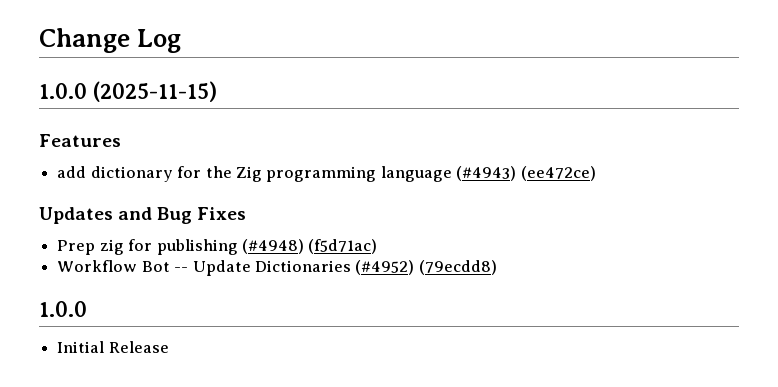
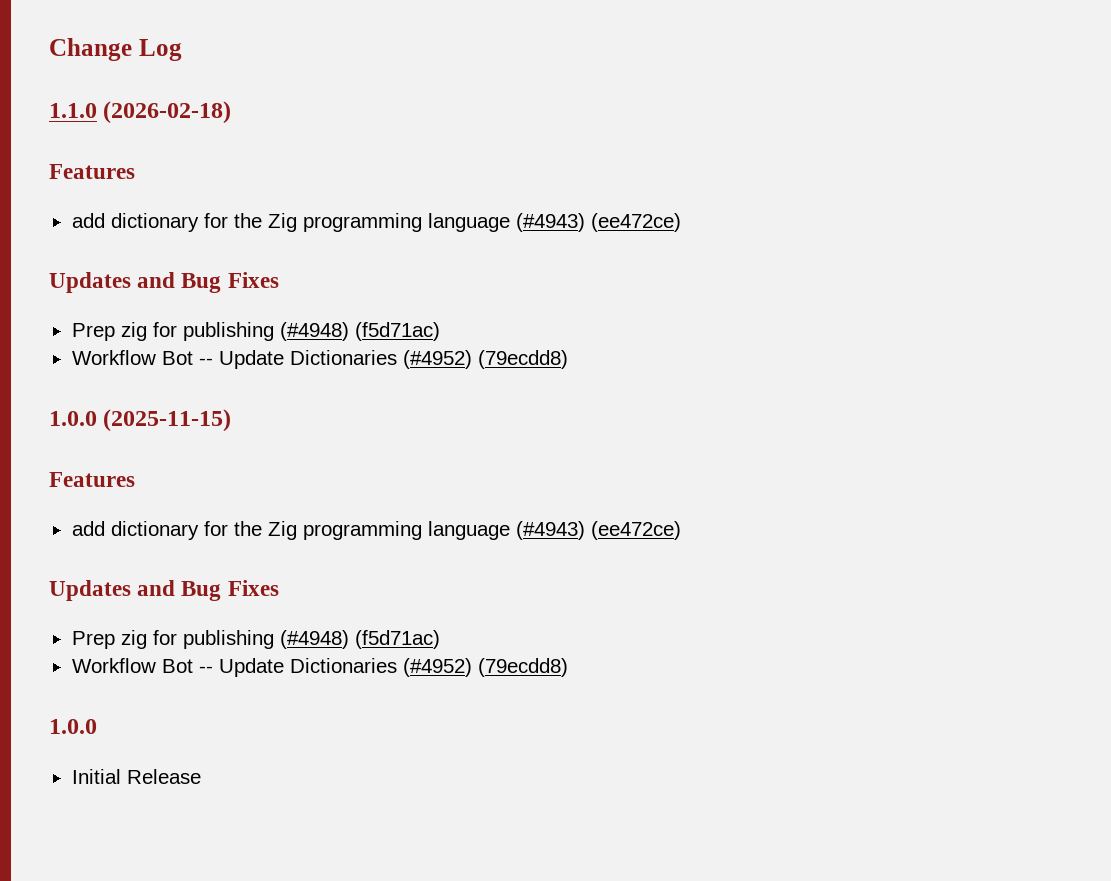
+ 1.1.0 (2026-02-18)
+ Features
+ add dictionary for the Zig programming language (#4943) (ee472ce)
+ Updates and Bug Fixes
+ Prep zig for publishing (#4948) (f5d71ac)
+ Workflow Bot -- Update Dictionaries (#4952) (79ecdd8)

